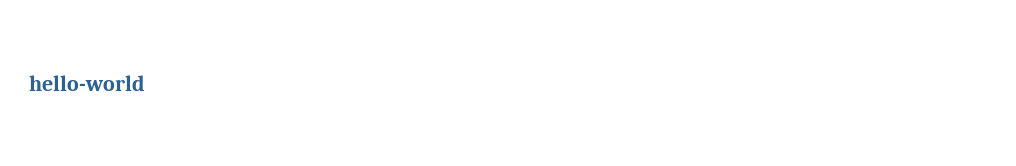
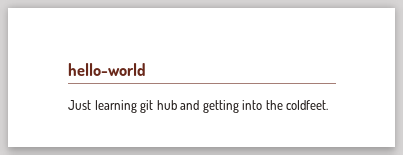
+ Just learning git hub and getting into the coldfeet.

